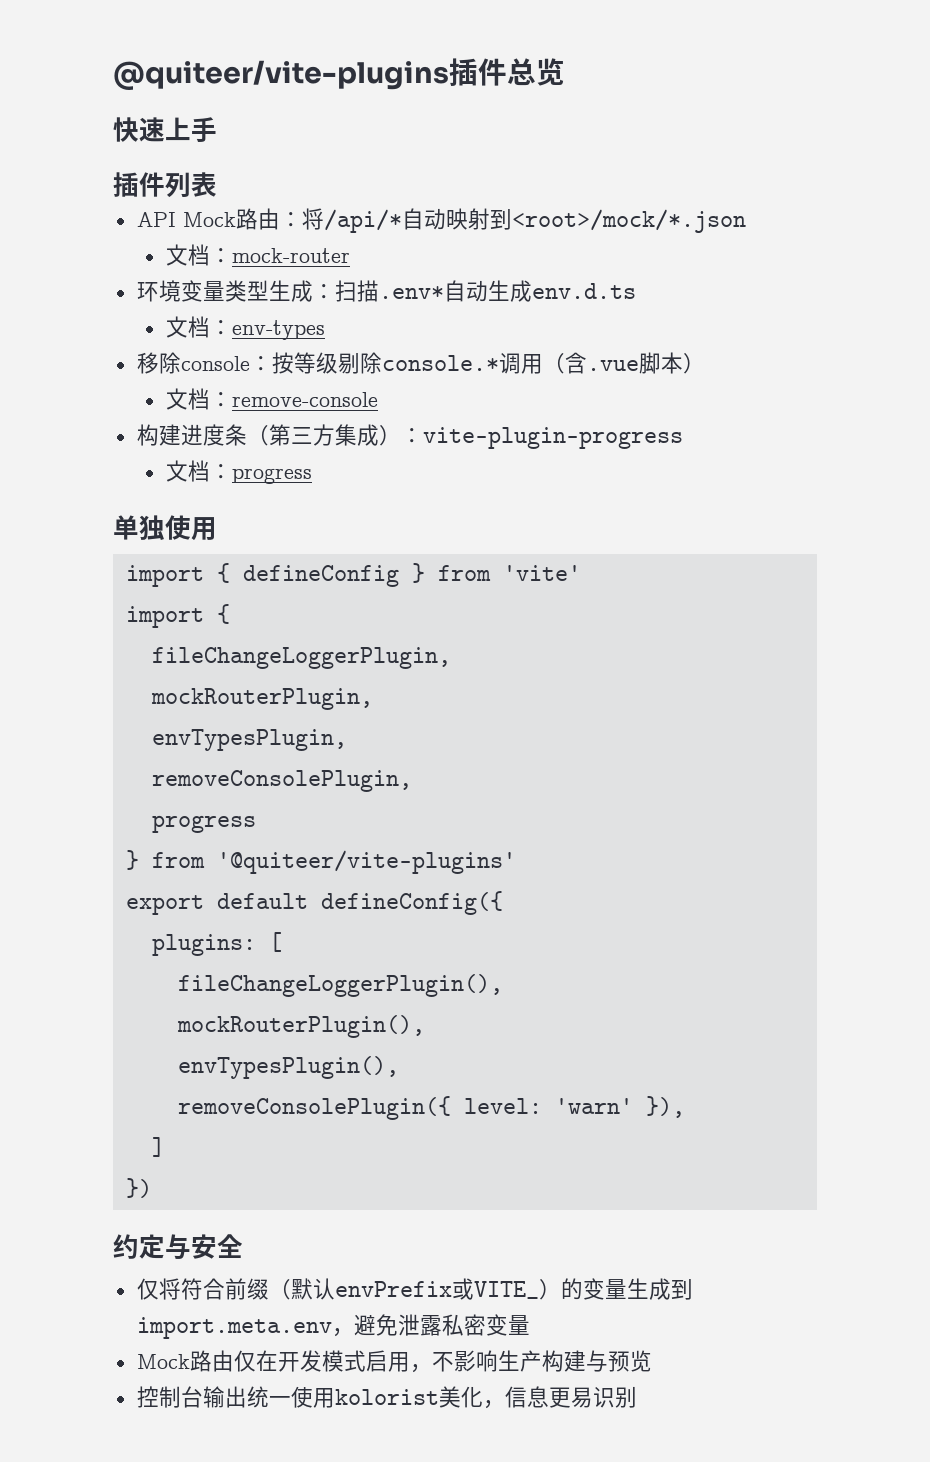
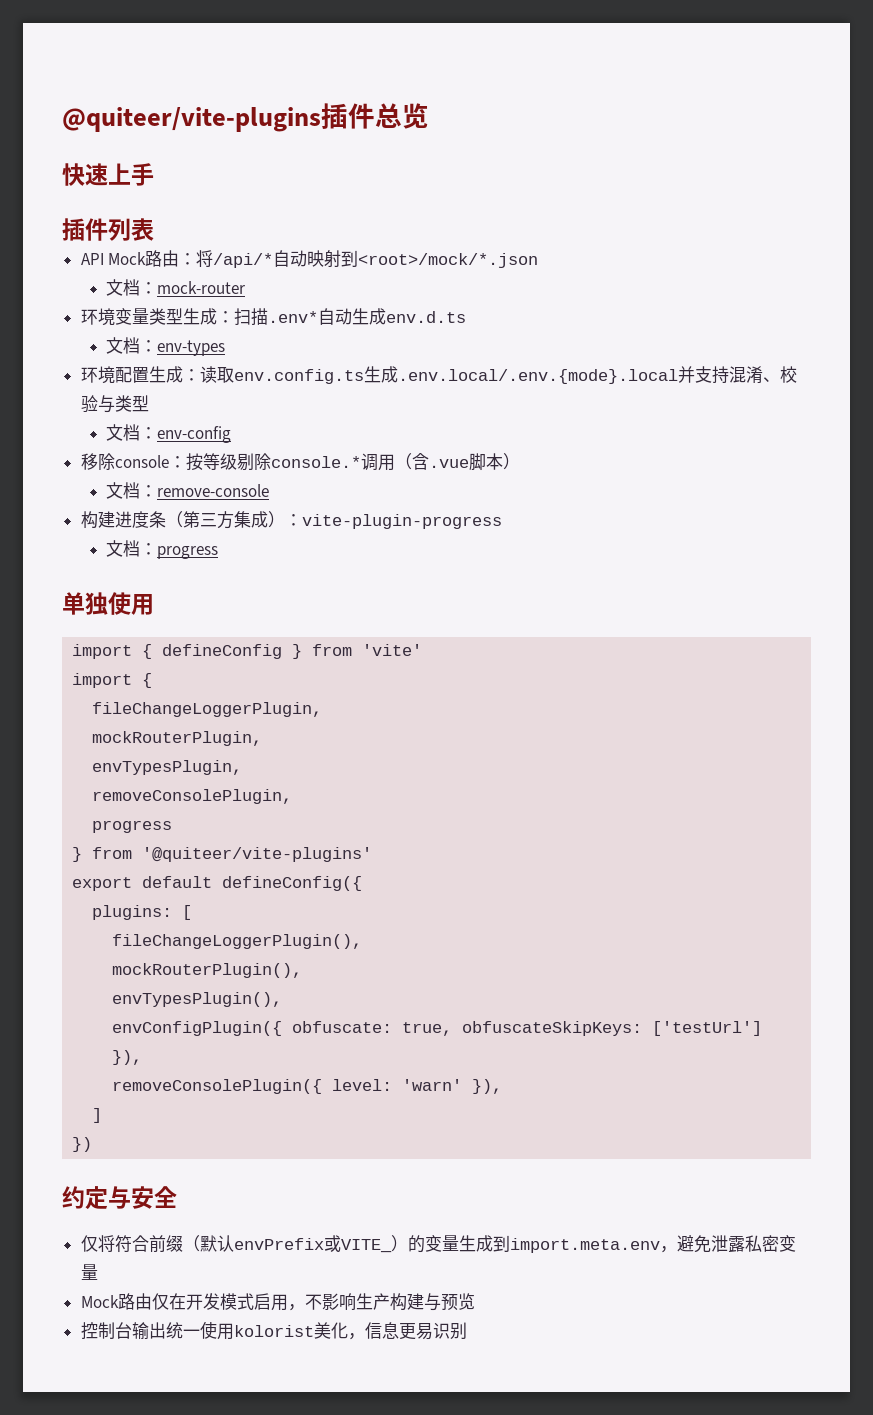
+ 环境配置生成：读取env.config.ts生成.env.local/.env.{mode}.local并支持混淆、校验与类型
+ 文档：env-config
+ envConfigPlugin({ obfuscate: true, obfuscateSkipKeys: ['testUrl'] }),

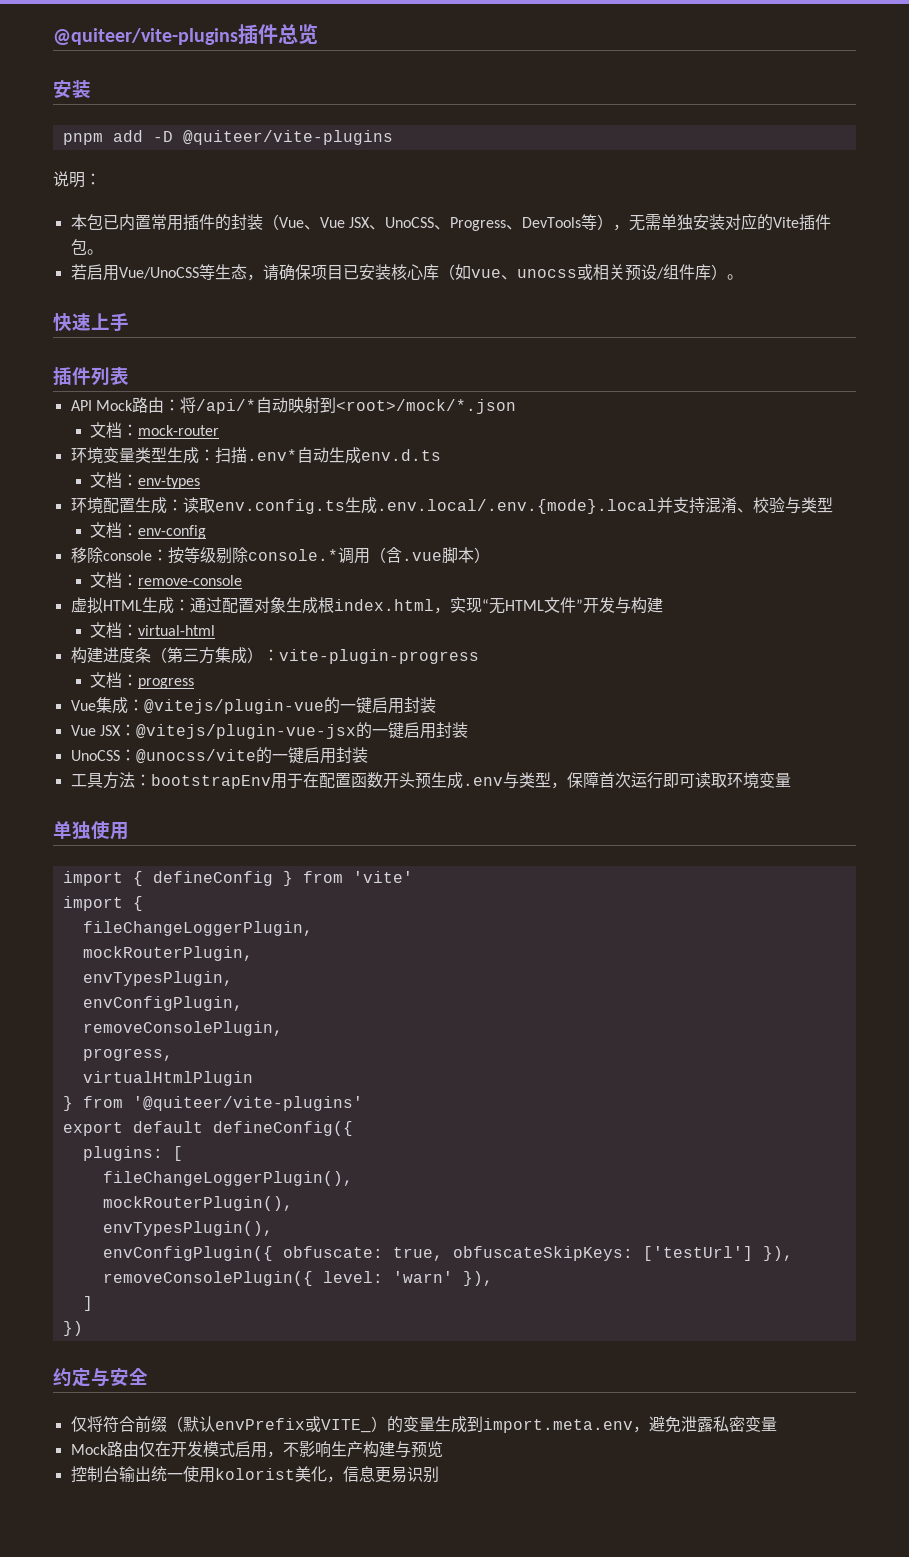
  @quiteer/vite-plugins插件总览
+ 安装
+ pnpm add -D @quiteer/vite-plugins
+ 说明：
+ 本包已内置常用插件的封装（Vue、Vue JSX、UnoCSS、Progress、DevTools等），无需单独安装对应的Vite插件包。
+ 若启用Vue/UnoCSS等生态，请确保项目已安装核心库（如vue、unocss或相关预设/组件库）。
+ 虚拟HTML生成：通过配置对象生成根index.html，实现“无HTML文件”开发与构建
+ 文档：virtual-html
+ Vue集成：@vitejs/plugin-vue的一键启用封装
+ Vue JSX：@vitejs/plugin-vue-jsx的一键启用封装
+ UnoCSS：@unocss/vite的一键启用封装
+ 工具方法：bootstrapEnv用于在配置函数开头预生成.env与类型，保障首次运行即可读取环境变量
+ envConfigPlugin,
  removeConsolePlugin,
- progress
+ progress,
+ virtualHtmlPlugin

